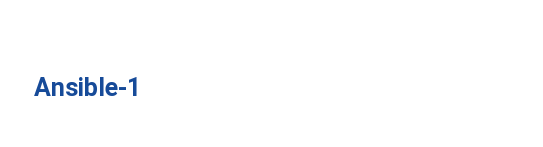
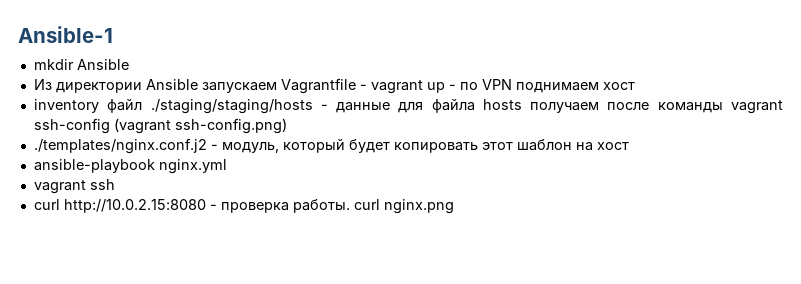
+ mkdir Ansible
+ Из директории Ansible запускаем Vagrantfile - vagrant up - по VPN поднимаем хост
+ inventory файл ./staging/staging/hosts - данные для файла hosts получаем после команды vagrant ssh-config (vagrant ssh-config.png)
+ ./templates/nginx.conf.j2 - модуль, который будет копировать этот шаблон на хост
+ ansible-playbook nginx.yml
+ vagrant ssh
+ curl http://10.0.2.15:8080 - проверка работы. curl nginx.png

